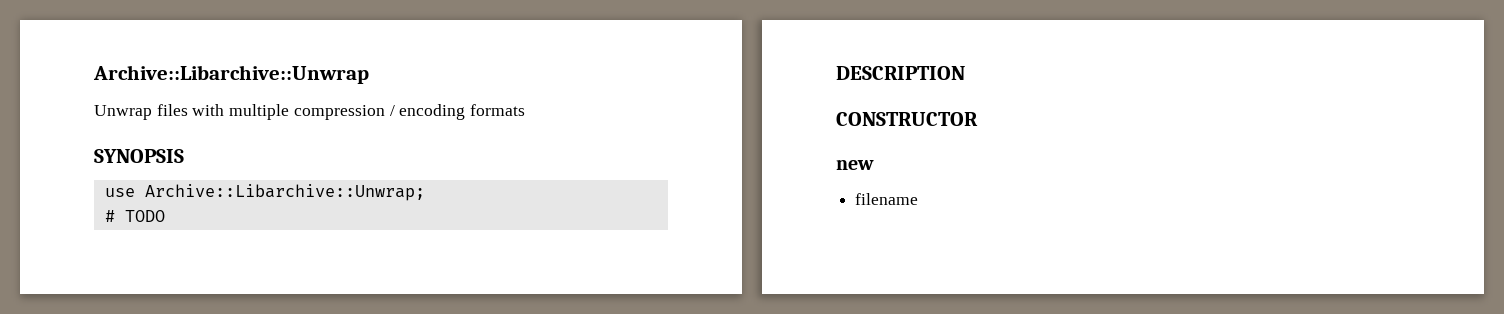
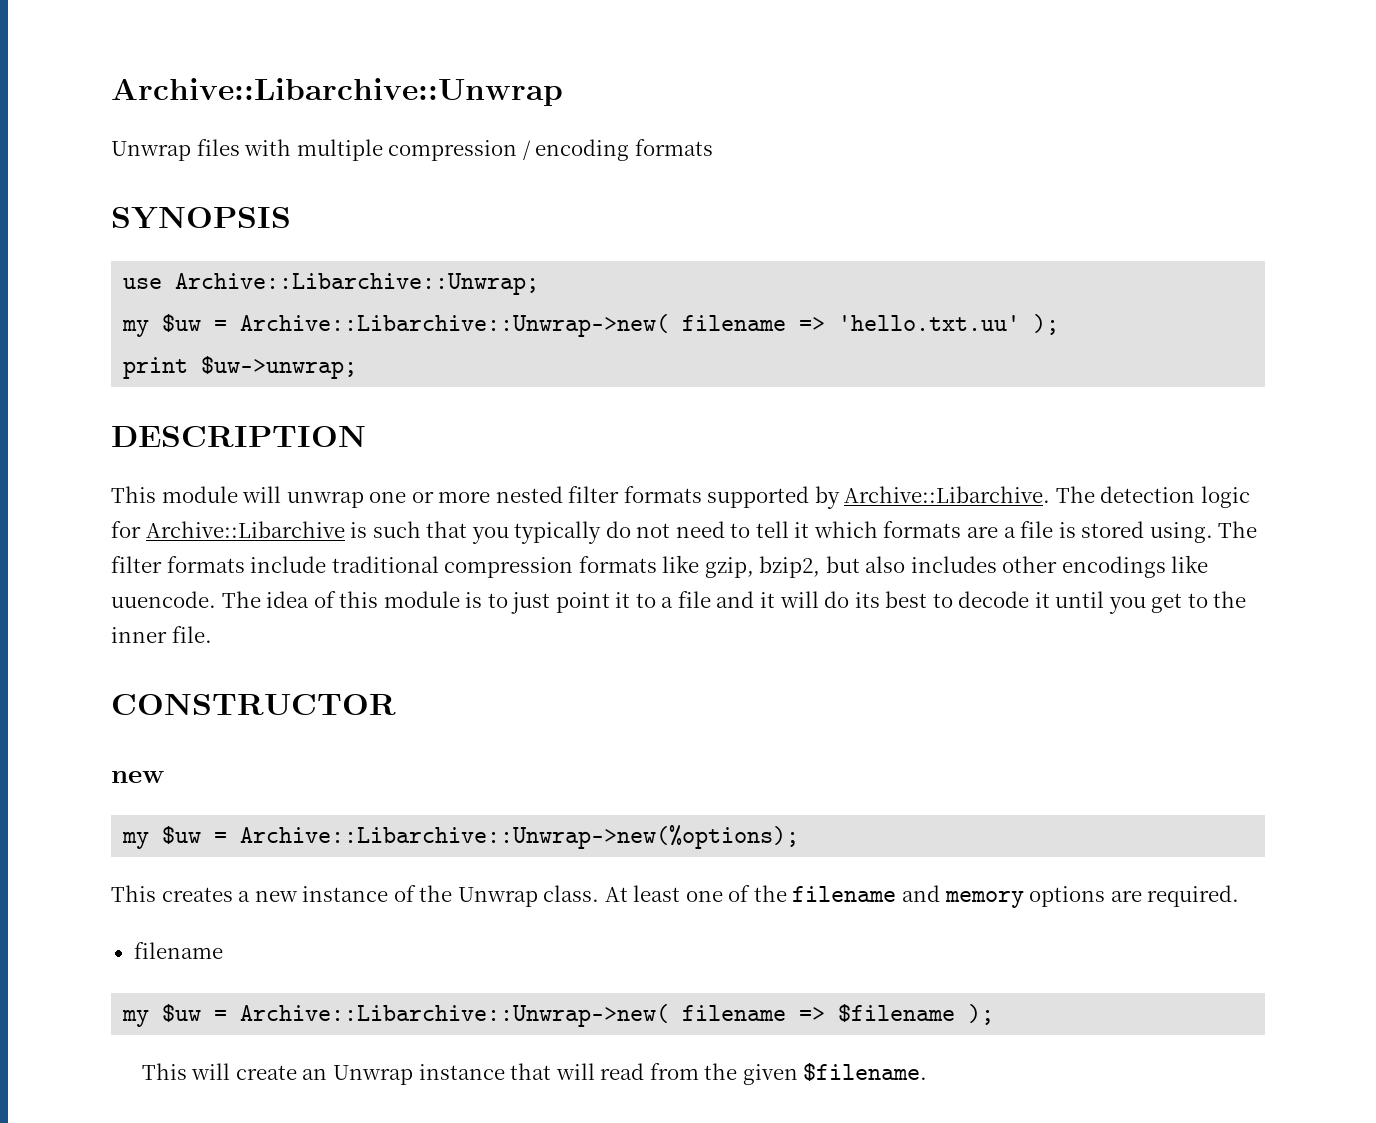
- # TODO
+ my $uw = Archive::Libarchive::Unwrap->new( filename => 'hello.txt.uu' );
+ print $uw->unwrap;
  DESCRIPTION
+ This module will unwrap one or more nested filter formats supported by Archive::Libarchive. The detection logic for Archive::Libarchive is such that you typically do not need to tell it which formats are a file is stored using. The filter formats include traditional compression formats like gzip, bzip2, but also includes other encodings like uuencode. The idea of this module is to just point it to a file and it will do its best to decode it until you get to the inner file.
  CONSTRUCTOR
  new
+ my $uw = Archive::Libarchive::Unwrap->new(%options);
+ This creates a new instance of the Unwrap class. At least one of the filename and memory options are required.
  filename
+ my $uw = Archive::Libarchive::Unwrap->new( filename => $filename );
+ This will create an Unwrap instance that will read from the given $filename.

